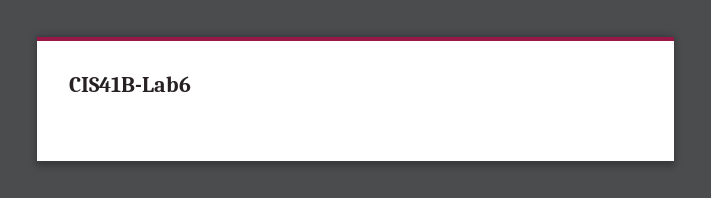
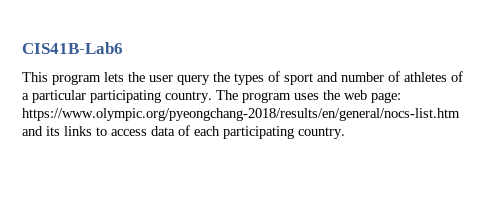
+ This program lets the user query the types of sport and number of athletes of a particular participating country. The program uses the web page: https://www.olympic.org/pyeongchang-2018/results/en/general/nocs-list.htm and its links to access data of each participating country.

